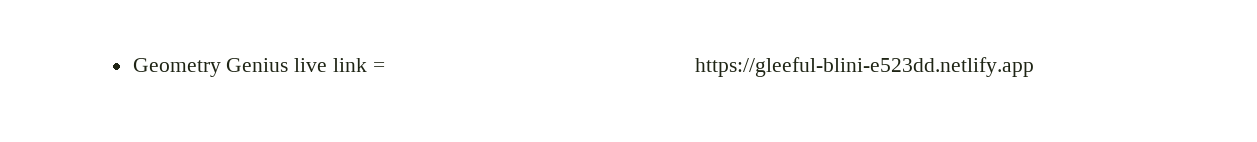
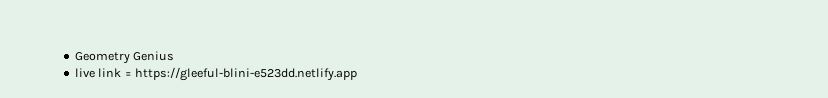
- Geometry Genius live link = https://gleeful-blini-e523dd.netlify.app
+ Geometry Genius
+ live link = https://gleeful-blini-e523dd.netlify.app

